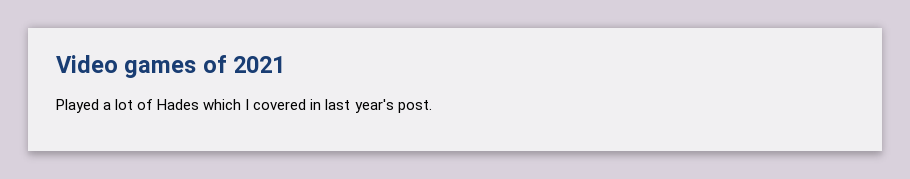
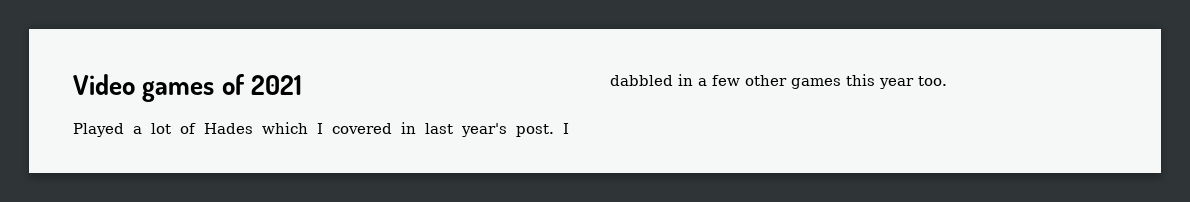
+ I dabbled in a few other games this year too.

